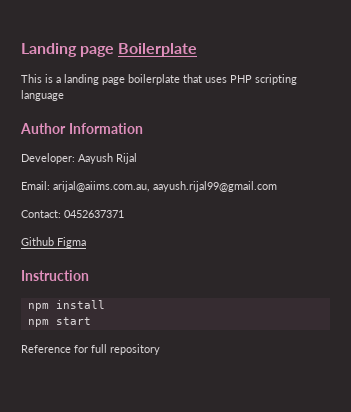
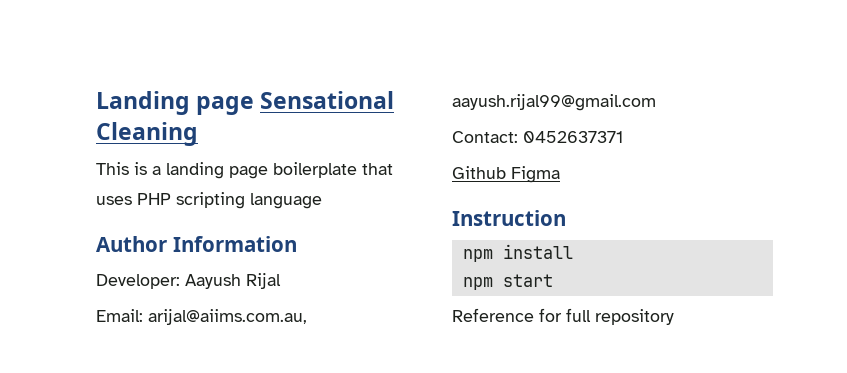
- Landing page Boilerplate
+ Landing page Sensational Cleaning

